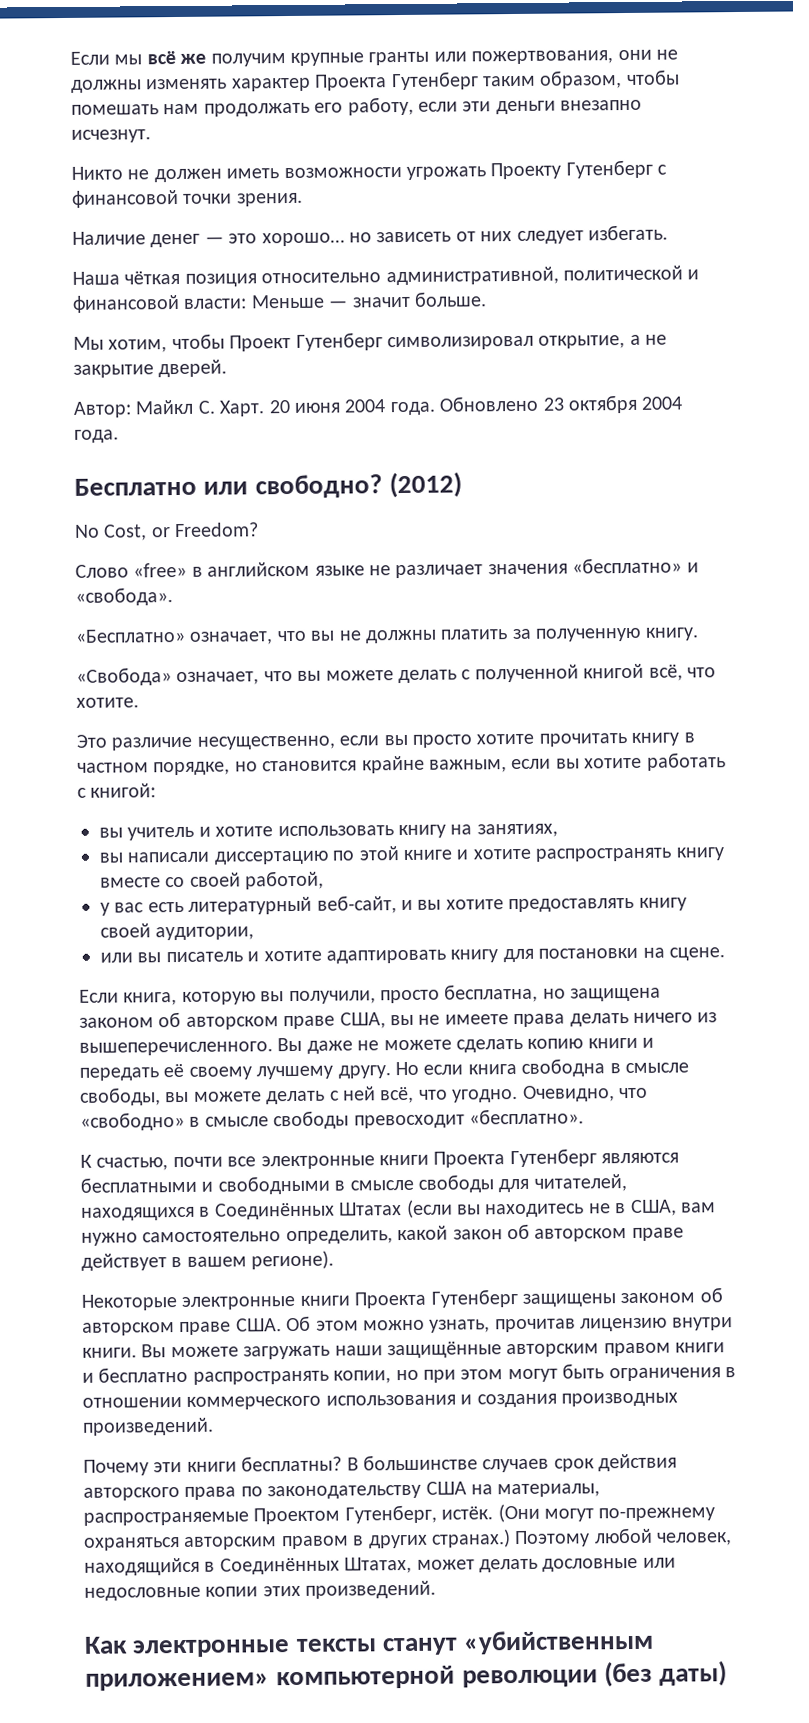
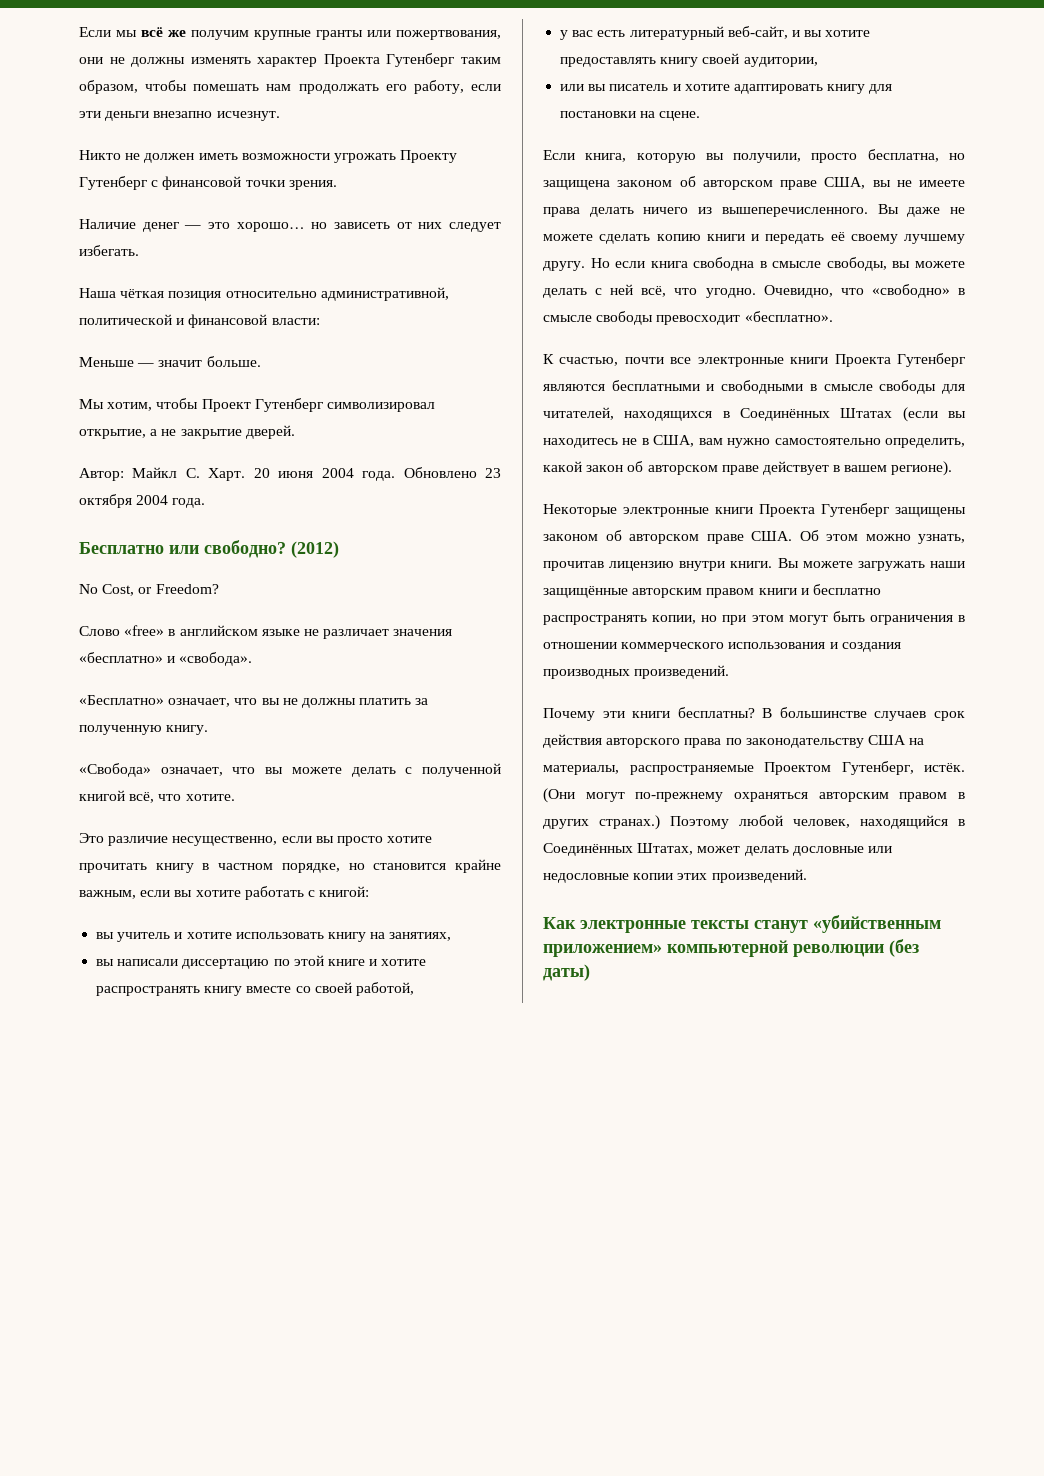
- Наша чёткая позиция относительно административной, политической и финансовой власти: Меньше — значит больше.
+ Наша чёткая позиция относительно административной, политической и финансовой власти:
+ Меньше — значит больше.

